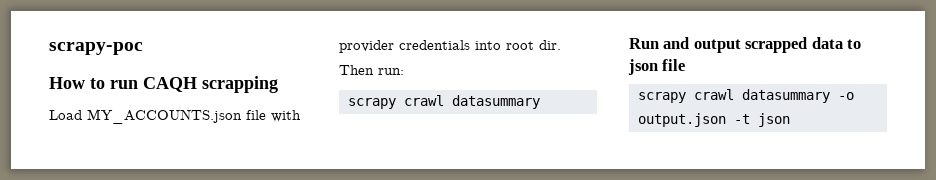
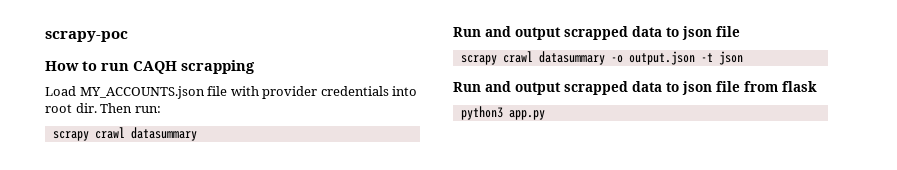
+ Run and output scrapped data to json file from flask
+ python3 app.py

